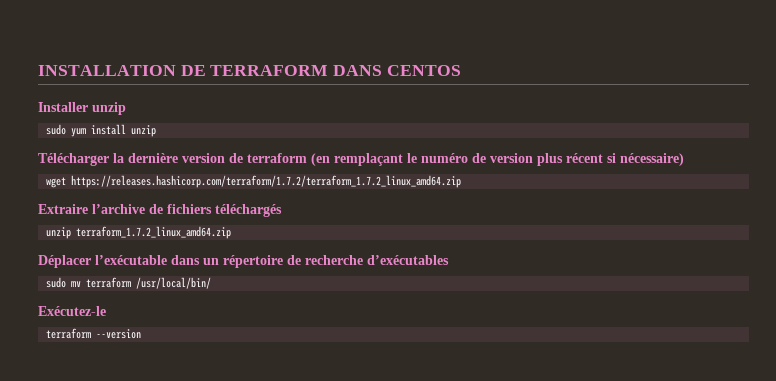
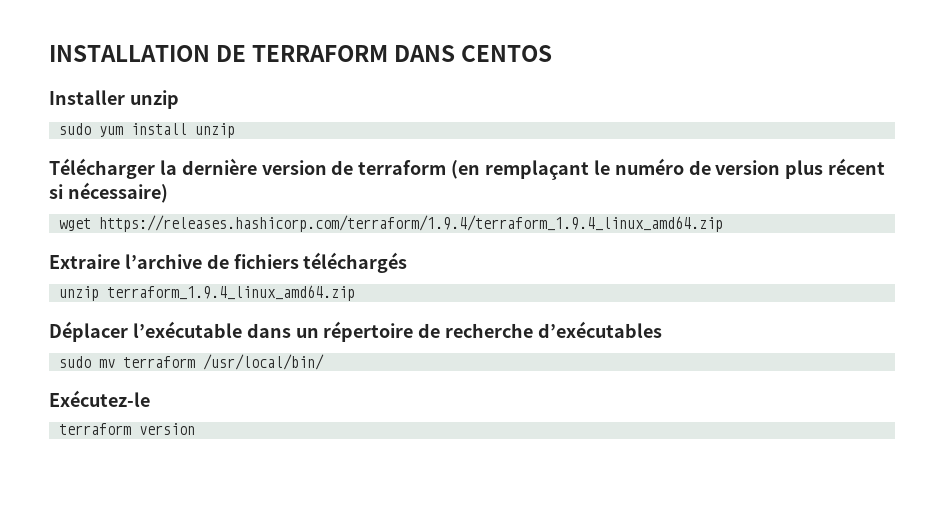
- wget https://releases.hashicorp.com/terraform/1.7.2/terraform_1.7.2_linux_amd64.zip
+ wget https://releases.hashicorp.com/terraform/1.9.4/terraform_1.9.4_linux_amd64.zip
- unzip terraform_1.7.2_linux_amd64.zip
+ unzip terraform_1.9.4_linux_amd64.zip
- terraform --version
+ terraform version

